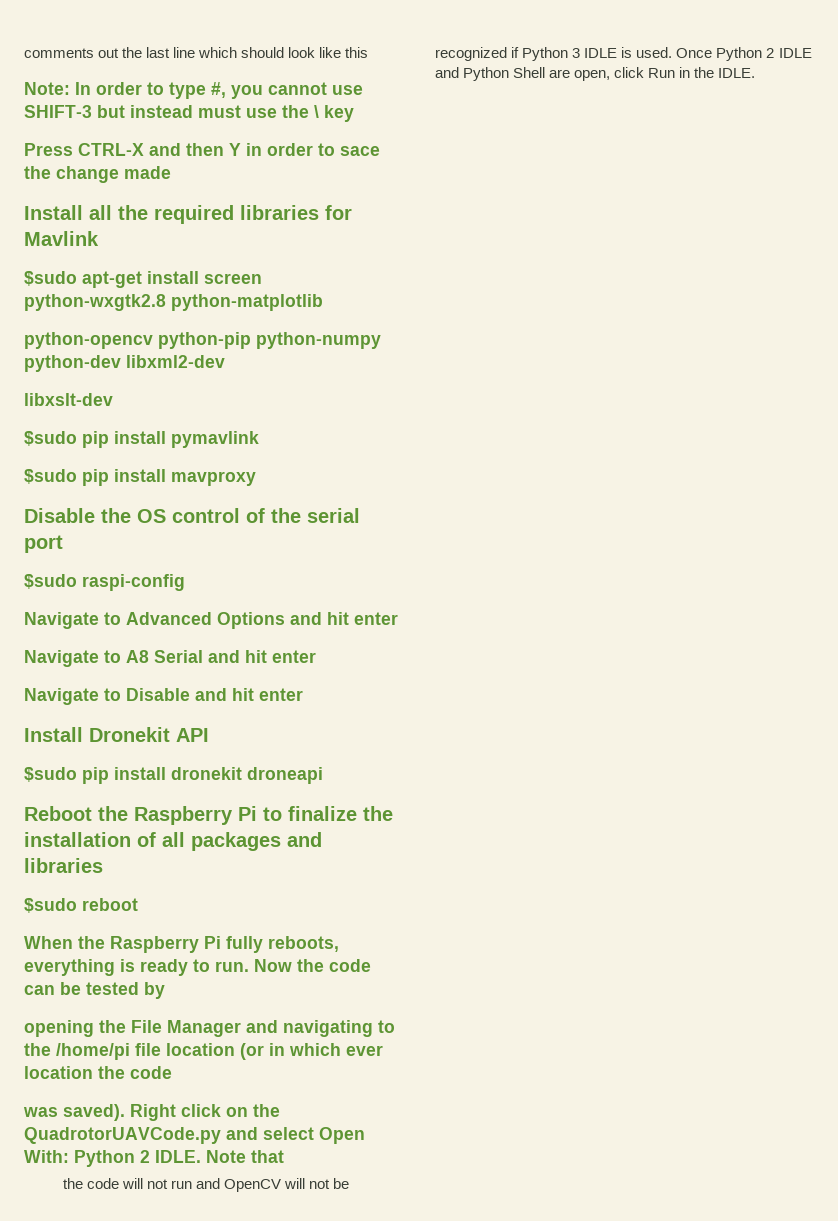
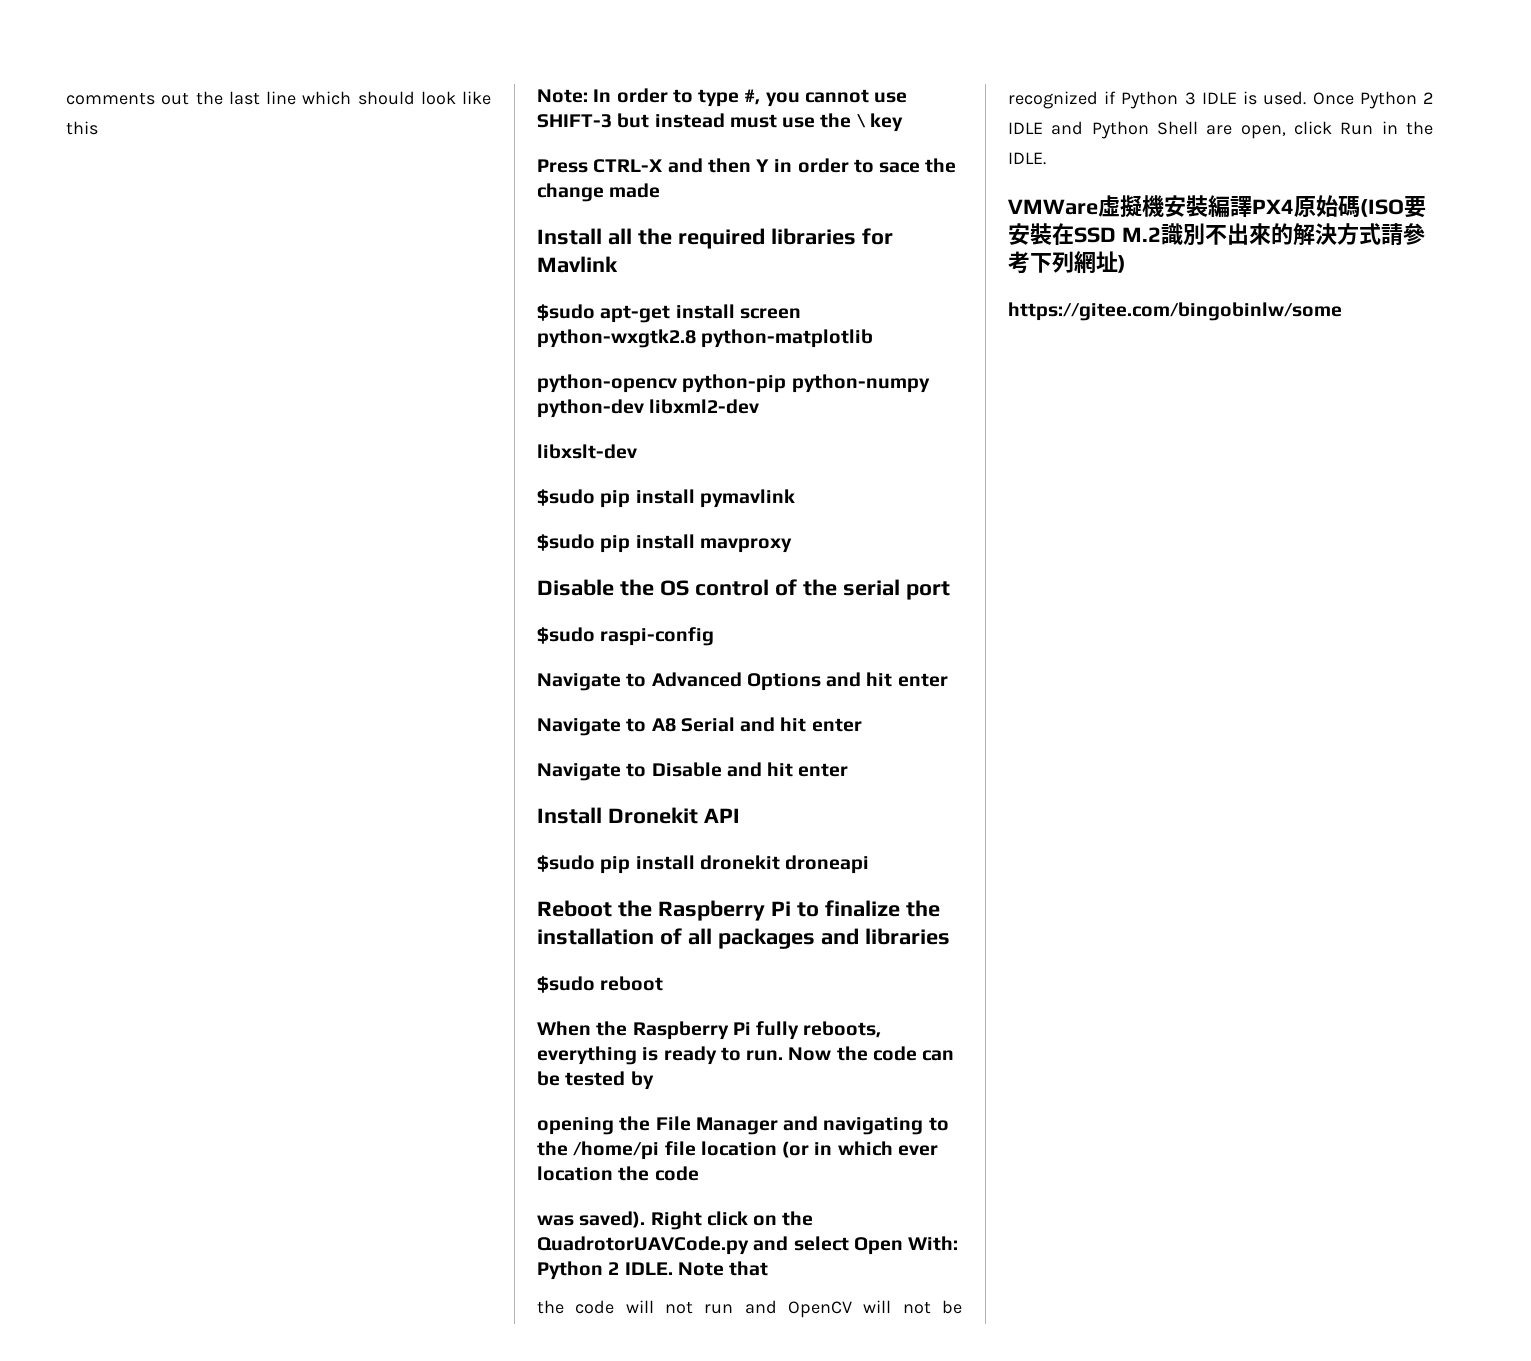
+ VMWare虛擬機安裝編譯PX4原始碼(ISO要安裝在SSD M.2識別不出來的解決方式請參考下列網址)
+ https://gitee.com/bingobinlw/some

